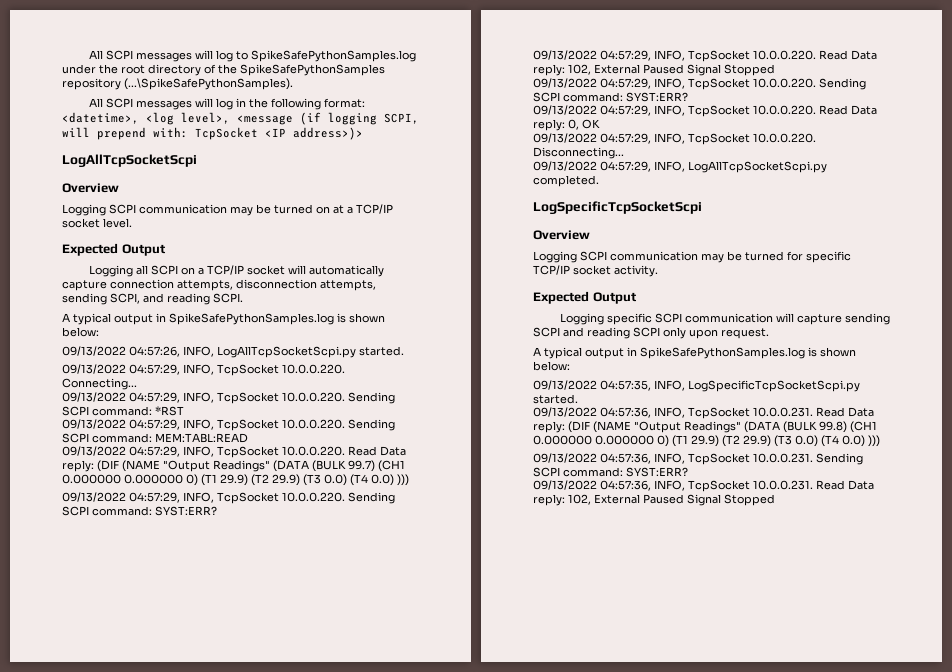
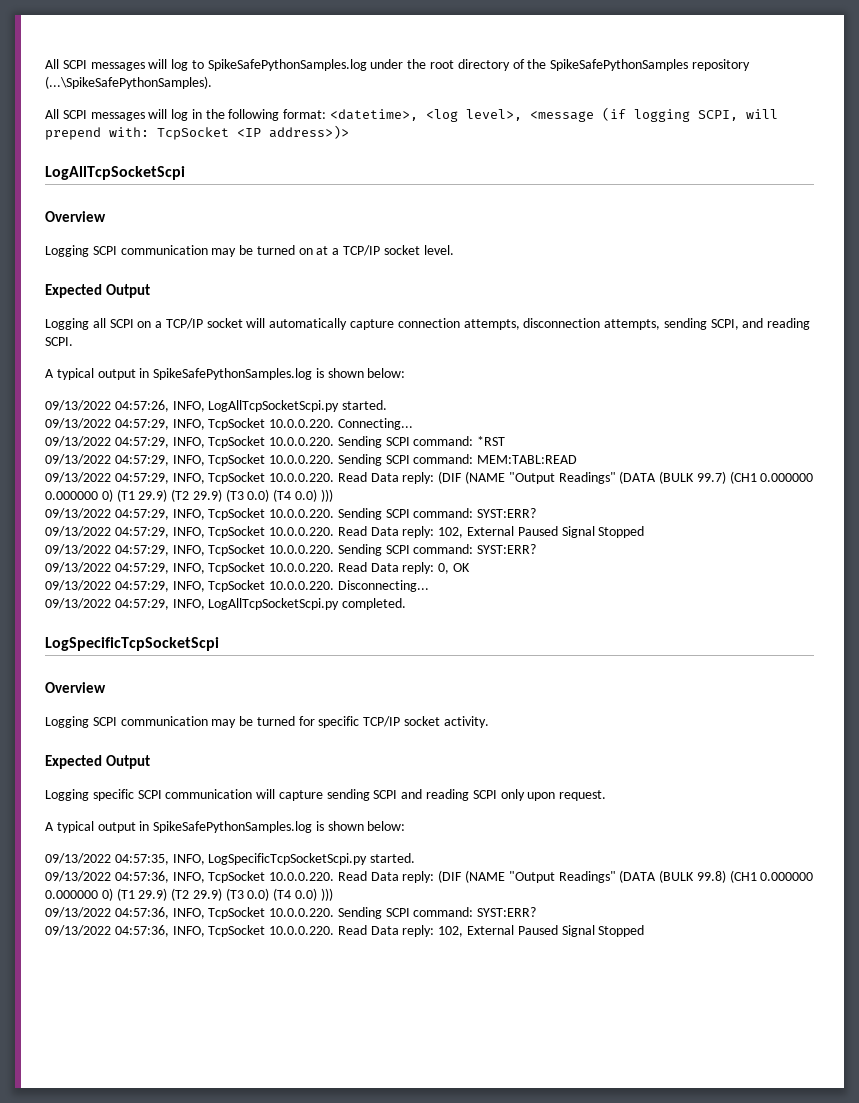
- 09/13/2022 04:57:36, INFO, TcpSocket 10.0.0.231. Read Data reply: (DIF (NAME "Output Readings" (DATA (BULK 99.8) (CH1 0.000000 0.000000 0) (T1 29.9) (T2 29.9) (T3 0.0) (T4 0.0) )))
+ 09/13/2022 04:57:36, INFO, TcpSocket 10.0.0.220. Read Data reply: (DIF (NAME "Output Readings" (DATA (BULK 99.8) (CH1 0.000000 0.000000 0) (T1 29.9) (T2 29.9) (T3 0.0) (T4 0.0) )))
- 09/13/2022 04:57:36, INFO, TcpSocket 10.0.0.231. Sending SCPI command: SYST:ERR?
+ 09/13/2022 04:57:36, INFO, TcpSocket 10.0.0.220. Sending SCPI command: SYST:ERR?
- 09/13/2022 04:57:36, INFO, TcpSocket 10.0.0.231. Read Data reply: 102, External Paused Signal Stopped
+ 09/13/2022 04:57:36, INFO, TcpSocket 10.0.0.220. Read Data reply: 102, External Paused Signal Stopped

